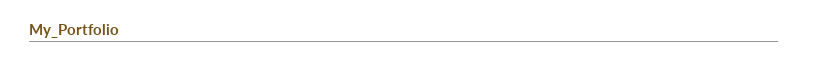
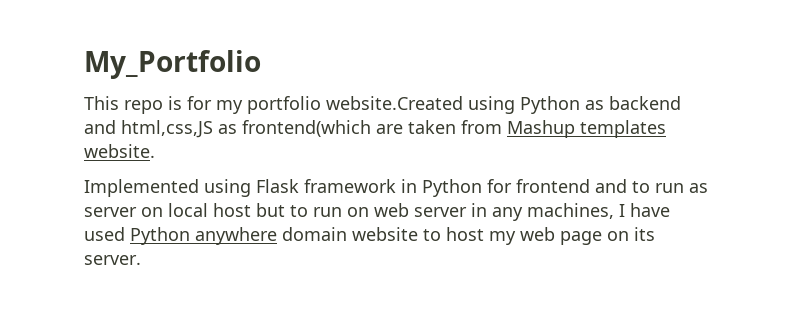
+ This repo is for my portfolio website.Created using Python as backend and html,css,JS as frontend(which are taken from Mashup templates website.
+ Implemented using Flask framework in Python for frontend and to run as server on local host but to run on web server in any machines, I have used Python anywhere domain website to host my web page on its server.

